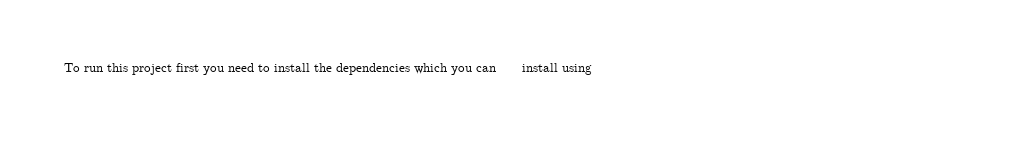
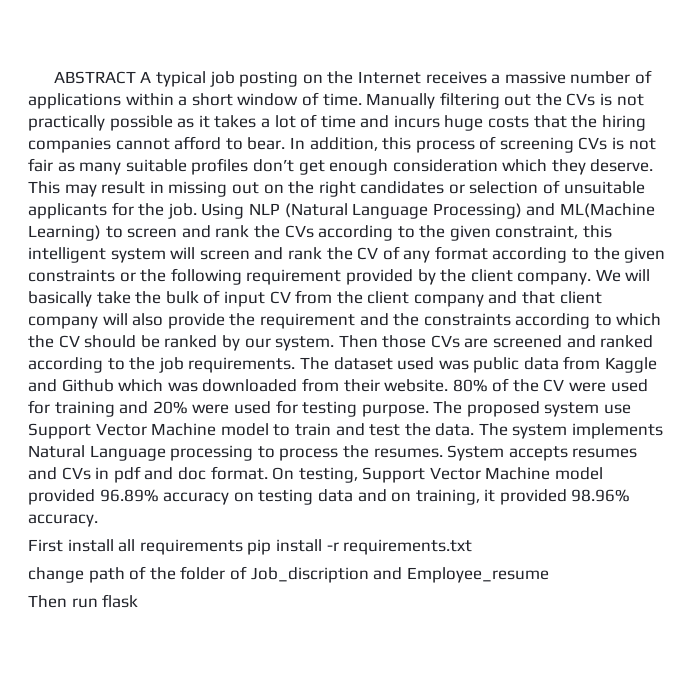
- To run this project first you need to install the dependencies which you can install using
+ ABSTRACT A typical job posting on the Internet receives a massive number of applications within a short window of time. Manually filtering out the CVs is not practically possible as it takes a lot of time and incurs huge costs that the hiring companies cannot afford to bear. In addition, this process of screening CVs is not fair as many suitable profiles don’t get enough consideration which they deserve. This may result in missing out on the right candidates or selection of unsuitable applicants for the job. Using NLP (Natural Language Processing) and ML(Machine Learning) to screen and rank the CVs according to the given constraint, this intelligent system will screen and rank the CV of any format according to the given constraints or the following requirement provided by the client company. We will basically take the bulk of input CV from the client company and that client company will also provide the requirement and the constraints according to which the CV should be ranked by our system. Then those CVs are screened and ranked according to the job requirements. The dataset used was public data from Kaggle and Github which was downloaded from their website. 80% of the CV were used for training and 20% were used for testing purpose. The proposed system use Support Vector Machine model to train and test the data. The system implements Natural Language processing to process the resumes. System accepts resumes and CVs in pdf and doc format. On testing, Support Vector Machine model provided 96.89% accuracy on testing data and on training, it provided 98.96% accuracy.
+ First install all requirements pip install -r requirements.txt
+ change path of the folder of Job_discription and Employee_resume
+ Then run flask

